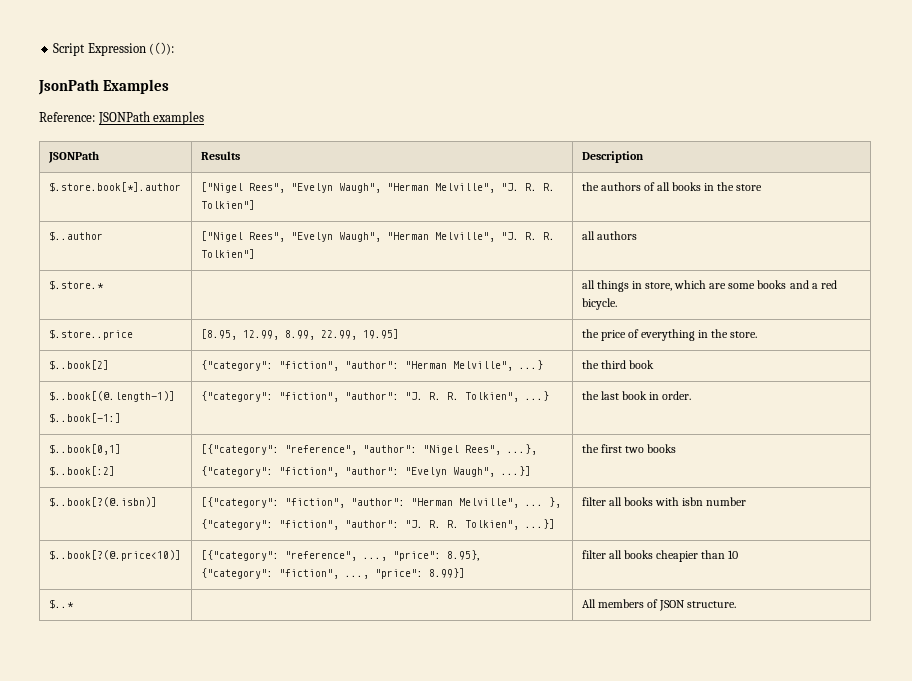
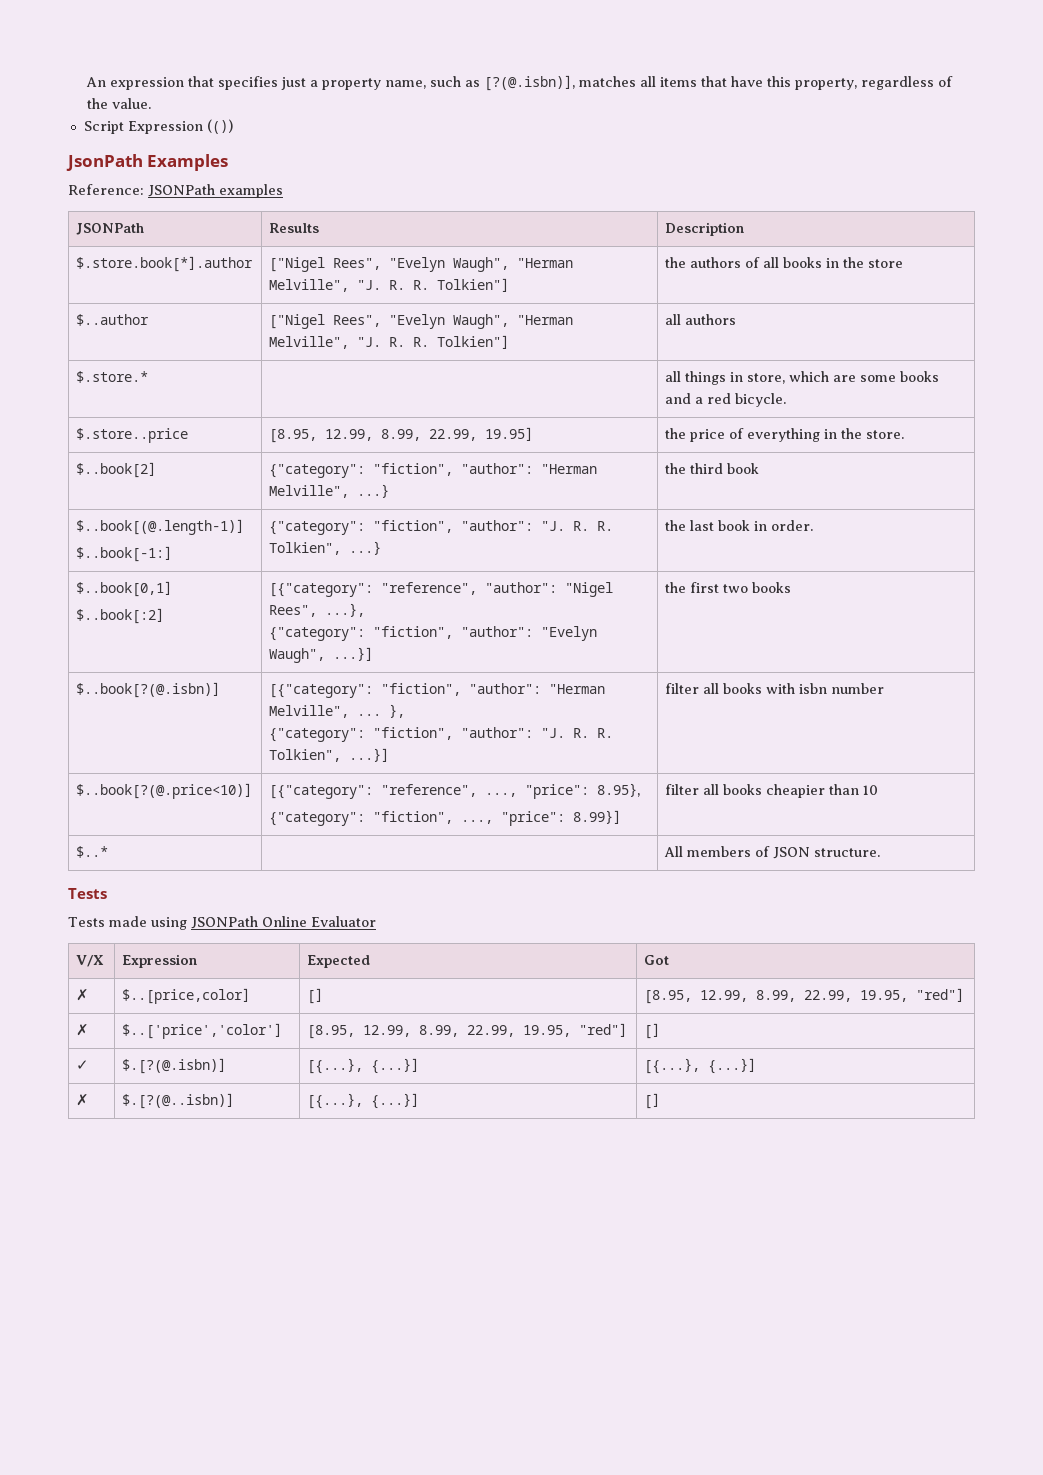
+ An expression that specifies just a property name, such as [?(@.isbn)], matches all items that have this property, regardless of the value.
- Script Expression (()):
+ Script Expression (())
  $..* | | All members of JSON structure.
+ Tests
+ Tests made using JSONPath Online Evaluator
+ V/X | Expression | Expected | Got
+ ✗ | $..[price,color] | [] | [8.95, 12.99, 8.99, 22.99, 19.95, "red"]
+ ✗ | $..['price','color'] | [8.95, 12.99, 8.99, 22.99, 19.95, "red"] | []
+ ✓ | $.[?(@.isbn)] | [{...}, {...}] | [{...}, {...}]
+ ✗ | $.[?(@..isbn)] | [{...}, {...}] | []

